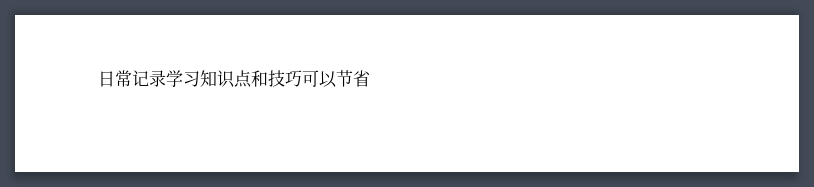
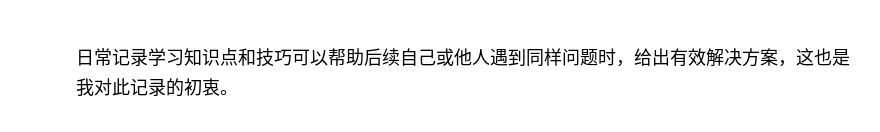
- 日常记录学习知识点和技巧可以节省
+ 日常记录学习知识点和技巧可以帮助后续自己或他人遇到同样问题时，给出有效解决方案，这也是我对此记录的初衷。

